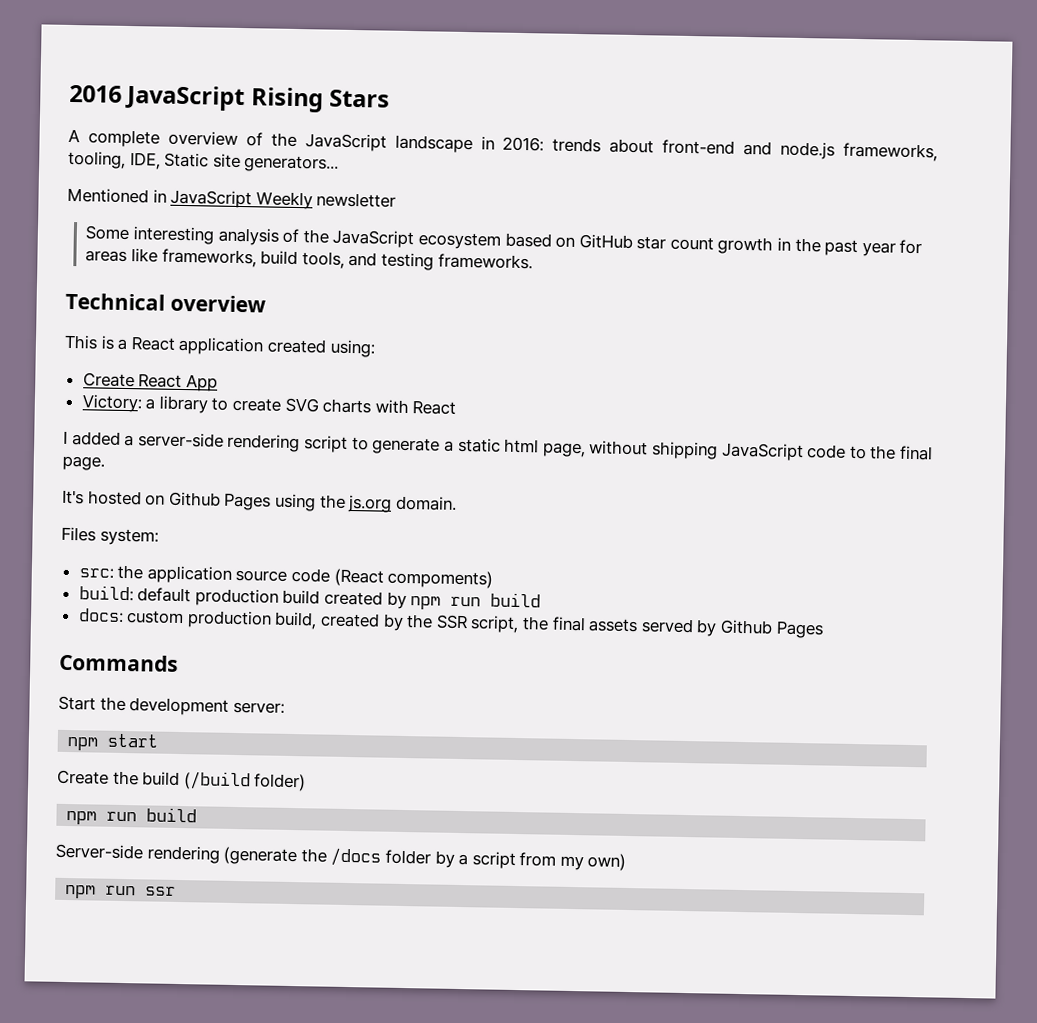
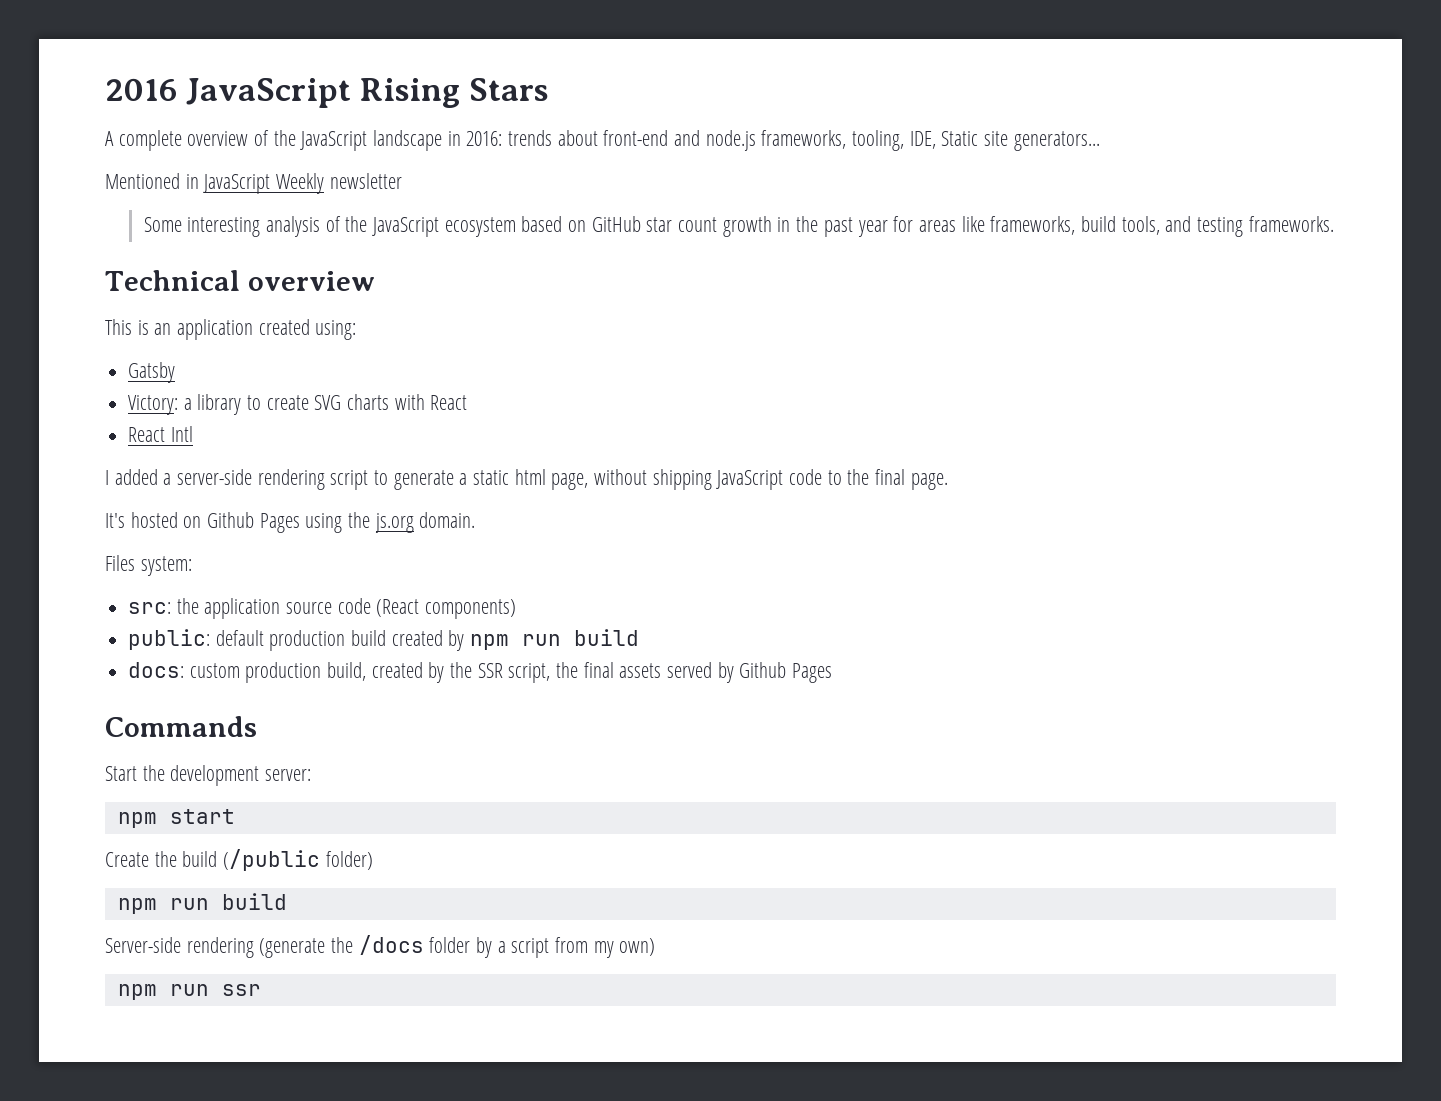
- This is a React application created using:
+ This is an application created using:
- Create React App
+ Gatsby
+ React Intl
- src: the application source code (React compoments)
- build: default production build created by npm run build
+ src: the application source code (React components)
+ public: default production build created by npm run build
- Create the build (/build folder)
+ Create the build (/public folder)

